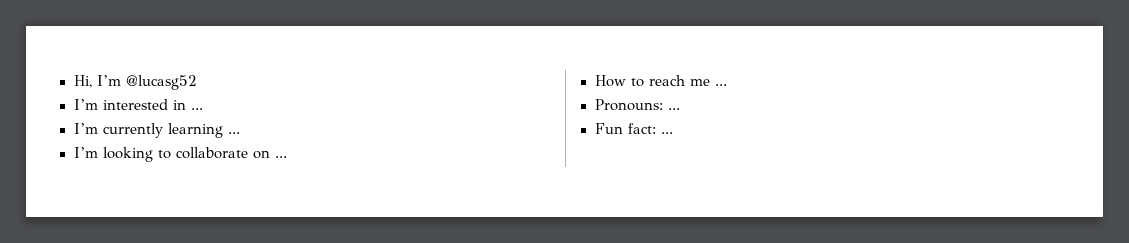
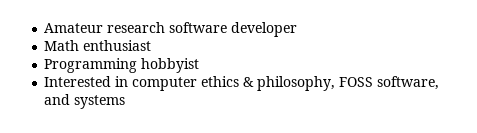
- Hi, I’m @lucasg52
- I’m interested in ...
- I’m currently learning ...
- I’m looking to collaborate on ...
- How to reach me ...
- Pronouns: ...
- Fun fact: ...
+ Amateur research software developer
+ Math enthusiast
+ Programming hobbyist
+ Interested in computer ethics & philosophy, FOSS software, and systems

